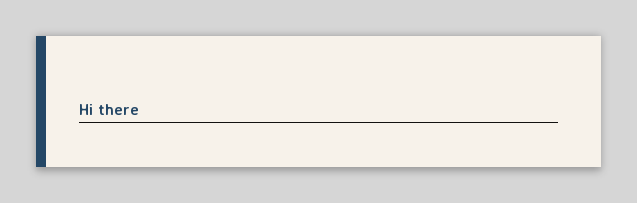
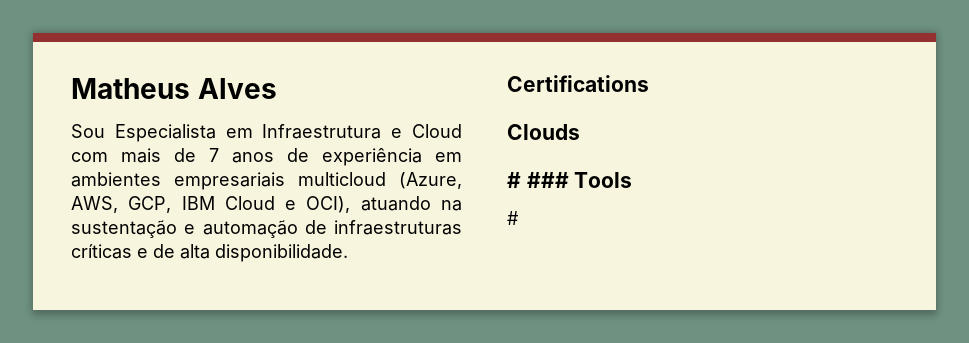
- Hi there
+ Matheus Alves
+ Sou Especialista em Infraestrutura e Cloud com mais de 7 anos de experiência em ambientes empresariais multicloud (Azure, AWS, GCP, IBM Cloud e OCI), atuando na sustentação e automação de infraestruturas críticas e de alta disponibilidade.
+ Certifications
+ Clouds
+ # ### Tools
+ #

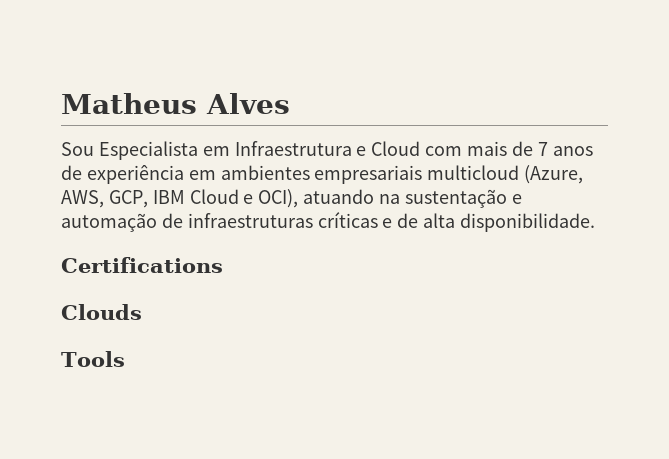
- # ### Tools
- #
+ Tools

